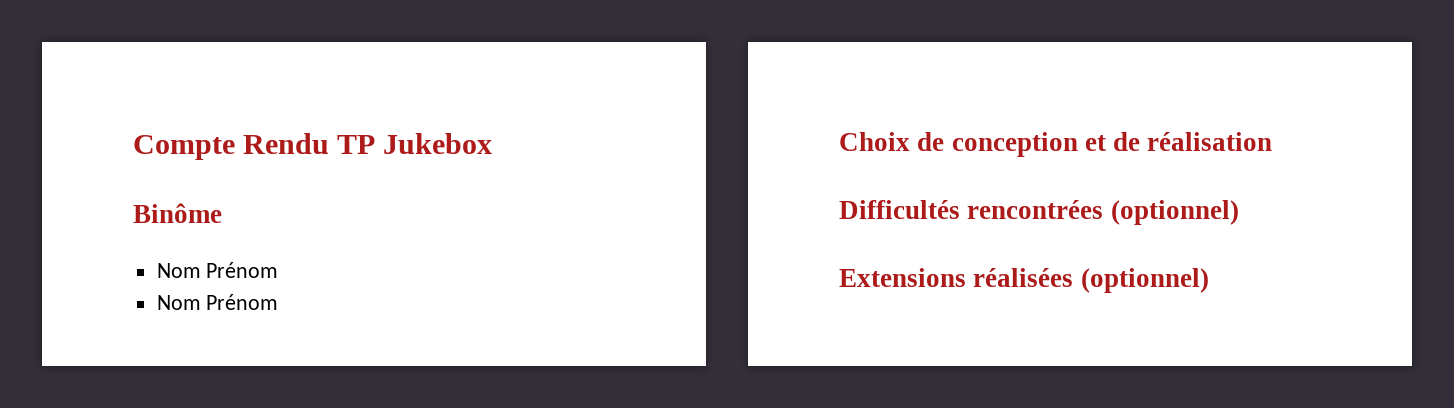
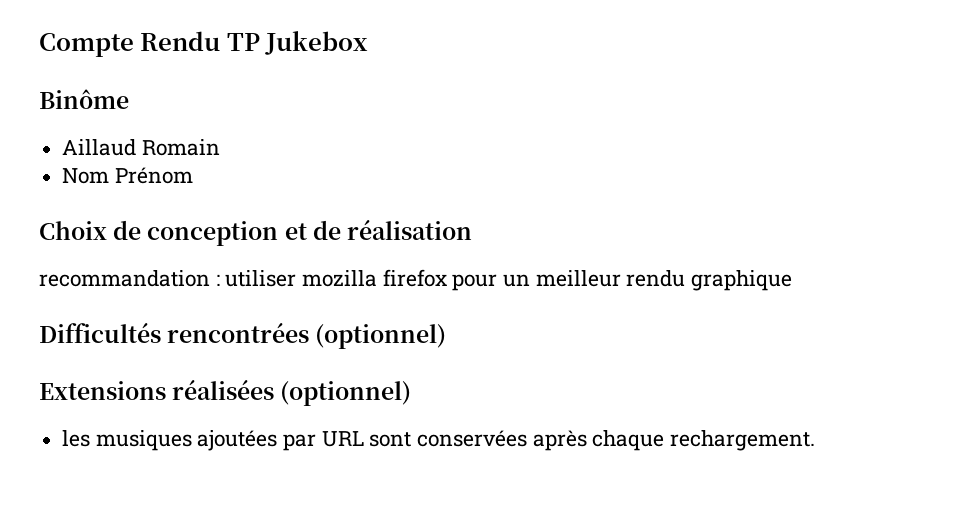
  Binôme
- Nom Prénom
+ Aillaud Romain
+ recommandation : utiliser mozilla firefox pour un meilleur rendu graphique
+ les musiques ajoutées par URL sont conservées après chaque rechargement.

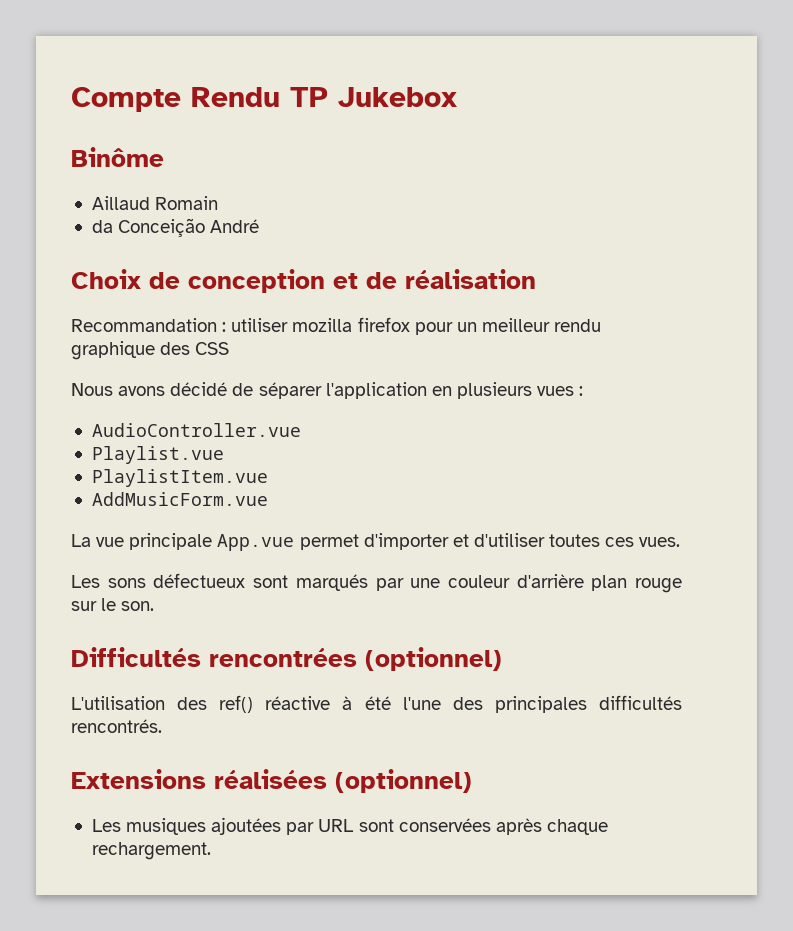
- Nom Prénom
+ da Conceição André
- recommandation : utiliser mozilla firefox pour un meilleur rendu graphique
+ Recommandation : utiliser mozilla firefox pour un meilleur rendu graphique des CSS
+ Nous avons décidé de séparer l'application en plusieurs vues :
+ AudioController.vue
+ Playlist.vue
+ PlaylistItem.vue
+ AddMusicForm.vue
+ La vue principale App.vue permet d'importer et d'utiliser toutes ces vues.
+ Les sons défectueux sont marqués par une couleur d'arrière plan rouge sur le son.
  Difficultés rencontrées (optionnel)
+ L'utilisation des ref() réactive à été l'une des principales difficultés rencontrés.
- les musiques ajoutées par URL sont conservées après chaque rechargement.
+ Les musiques ajoutées par URL sont conservées après chaque rechargement.

